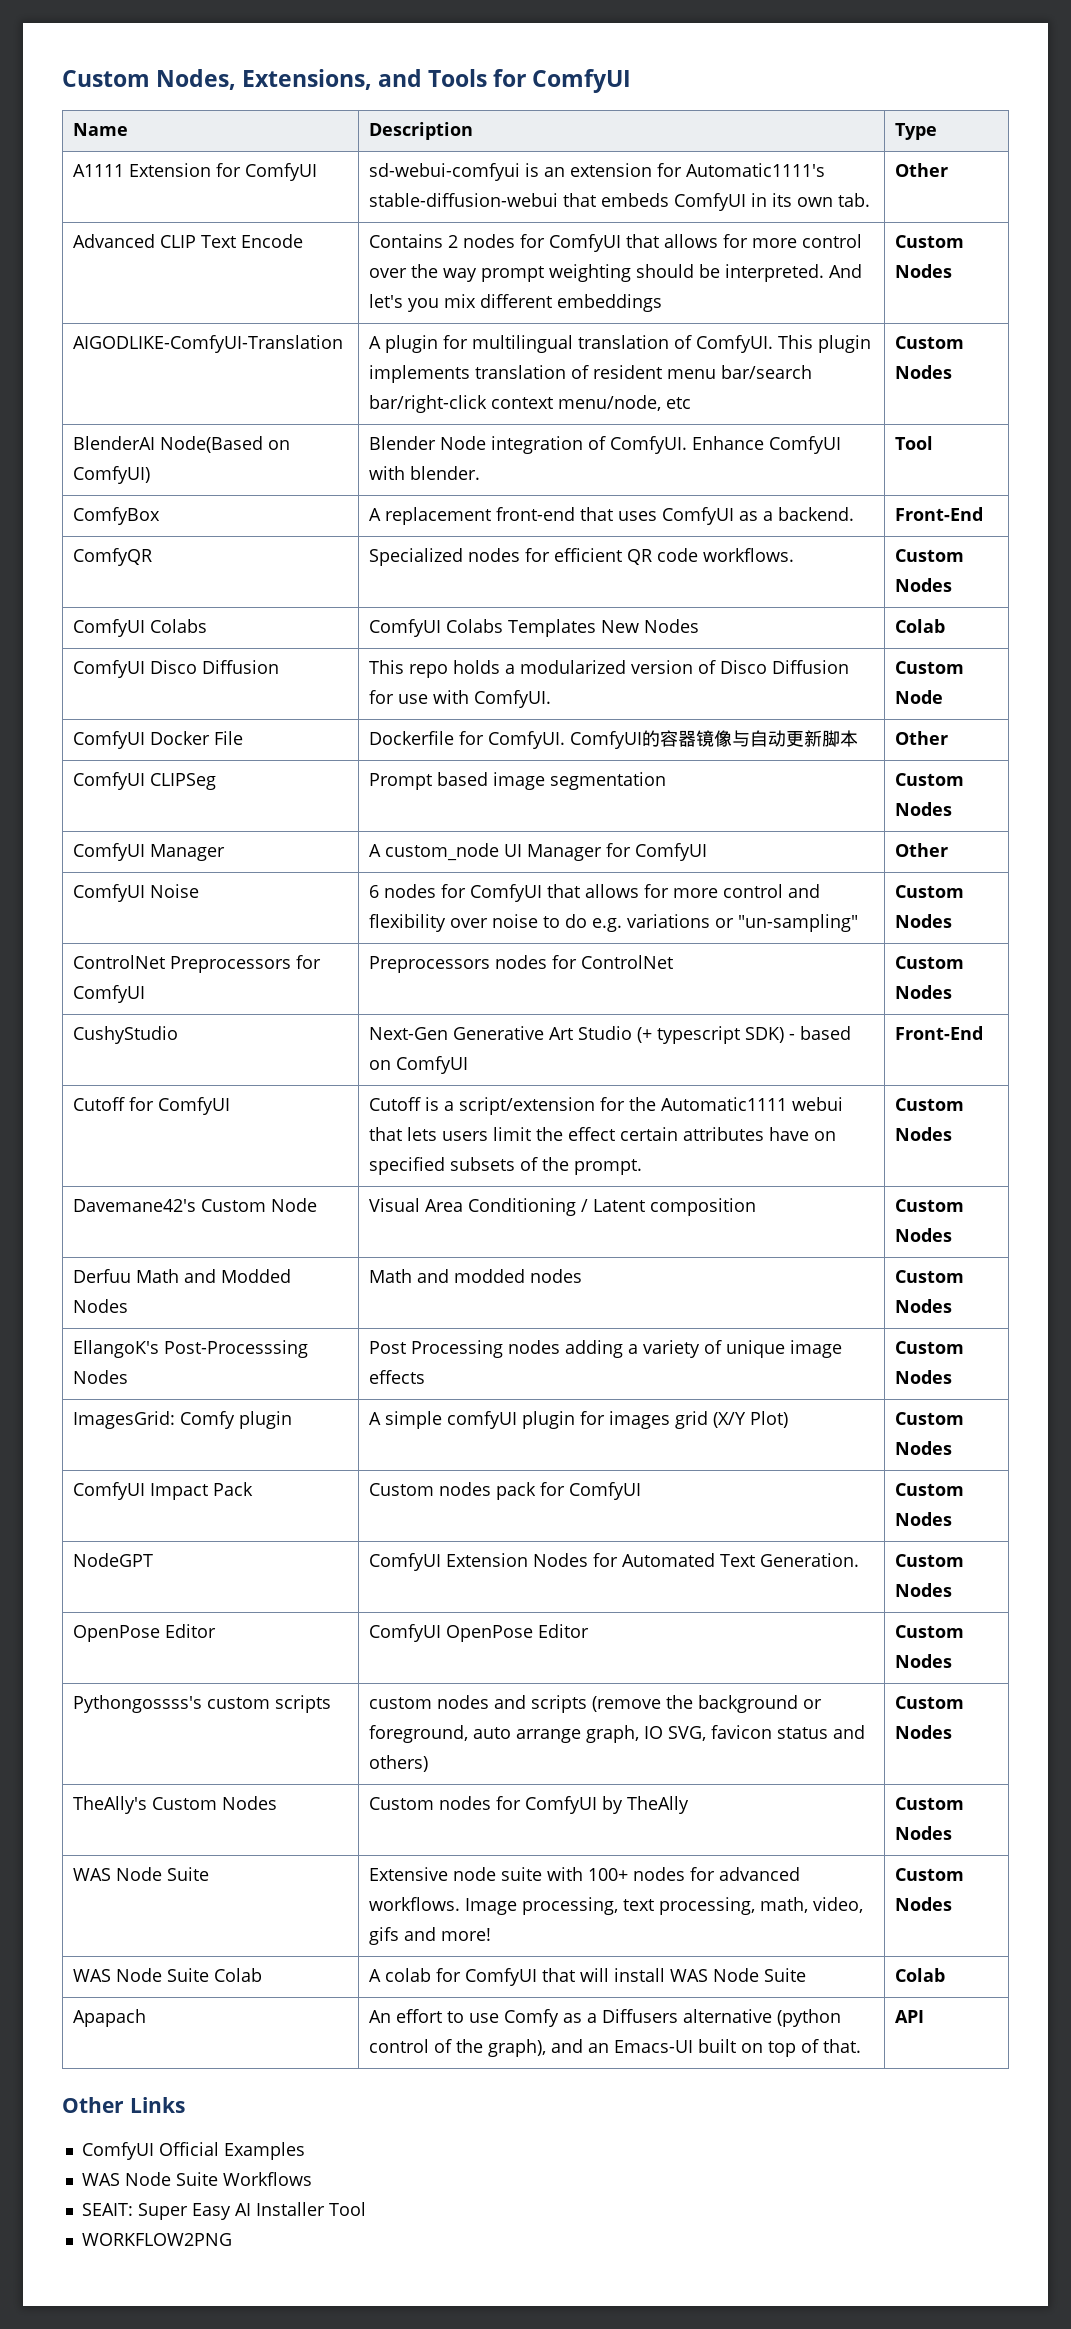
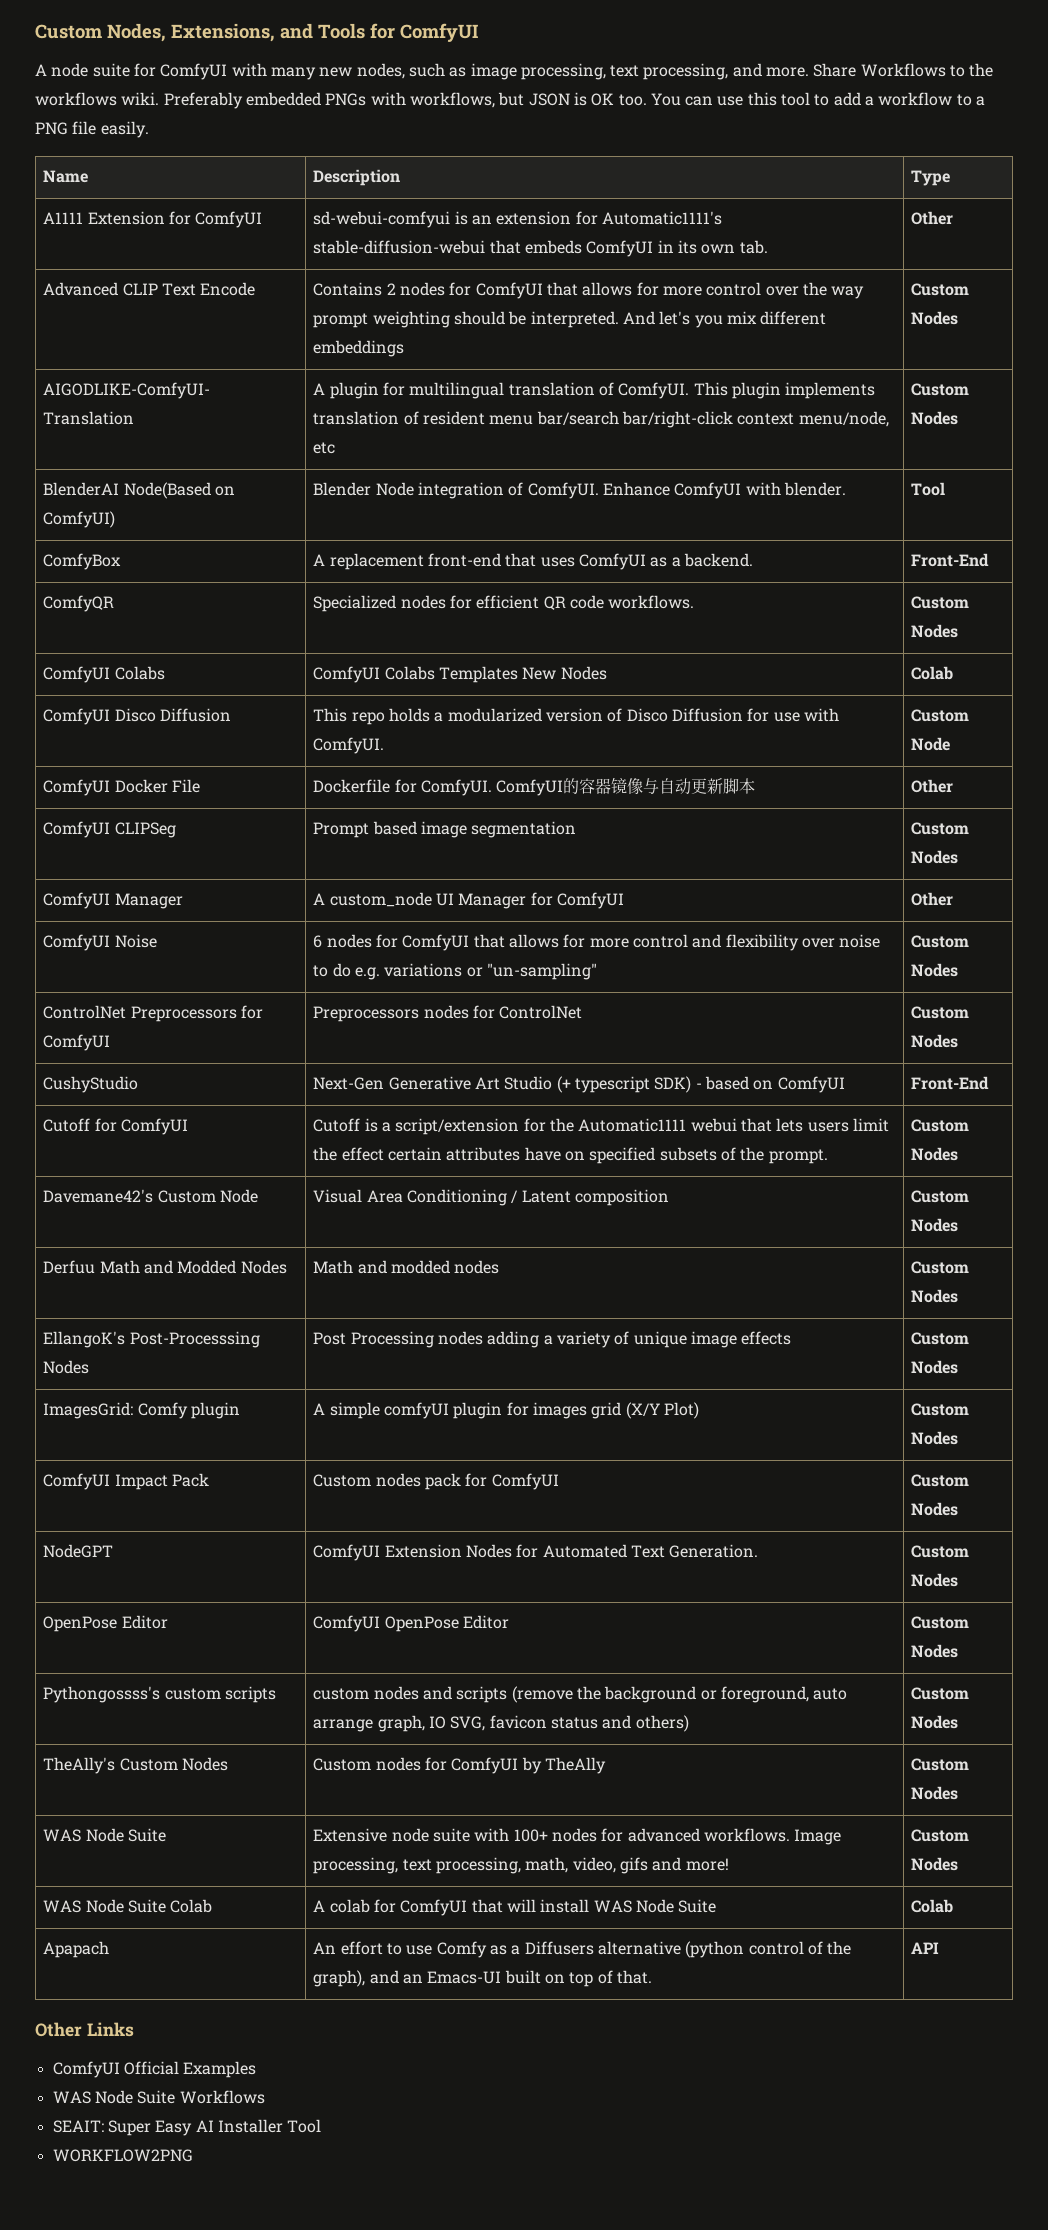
+ A node suite for ComfyUI with many new nodes, such as image processing, text processing, and more. Share Workflows to the workflows wiki. Preferably embedded PNGs with workflows, but JSON is OK too. You can use this tool to add a workflow to a PNG file easily.

